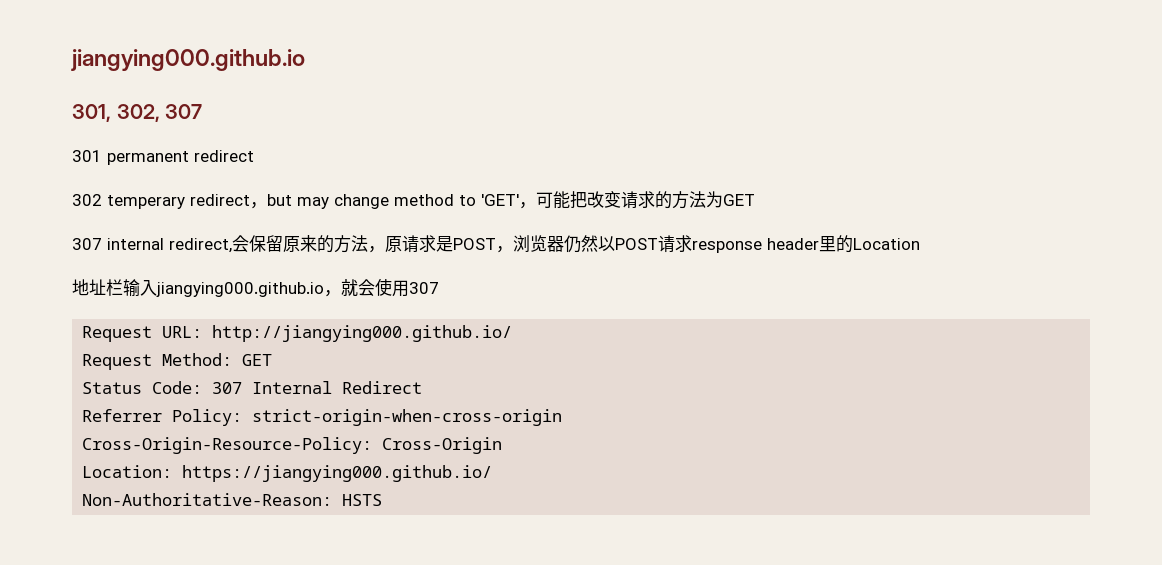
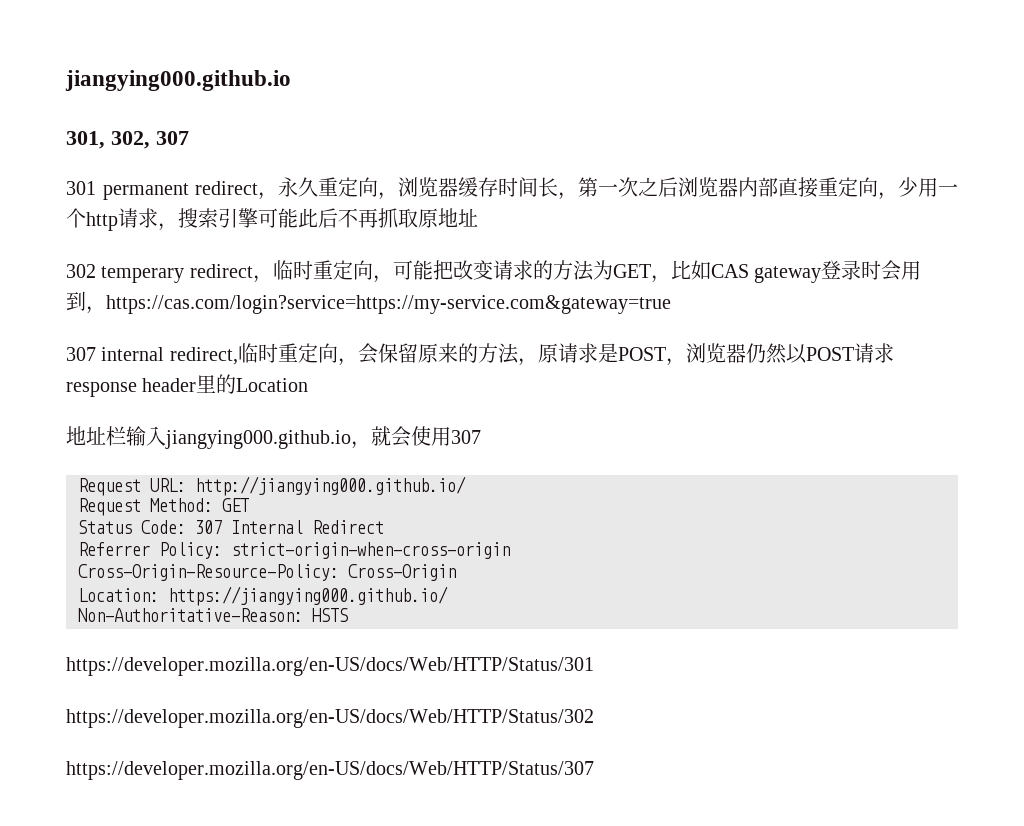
- 301 permanent redirect
- 302 temperary redirect，but may change method to 'GET'，可能把改变请求的方法为GET
+ 301 permanent redirect，永久重定向，浏览器缓存时间长，第一次之后浏览器内部直接重定向，少用一个http请求，搜索引擎可能此后不再抓取原地址
+ 302 temperary redirect，临时重定向，可能把改变请求的方法为GET，比如CAS gateway登录时会用到，https://cas.com/login?service=https://my-service.com&gateway=true
- 307 internal redirect,会保留原来的方法，原请求是POST，浏览器仍然以POST请求response header里的Location
+ 307 internal redirect,临时重定向，会保留原来的方法，原请求是POST，浏览器仍然以POST请求response header里的Location
+ https://developer.mozilla.org/en-US/docs/Web/HTTP/Status/301
+ https://developer.mozilla.org/en-US/docs/Web/HTTP/Status/302
+ https://developer.mozilla.org/en-US/docs/Web/HTTP/Status/307

